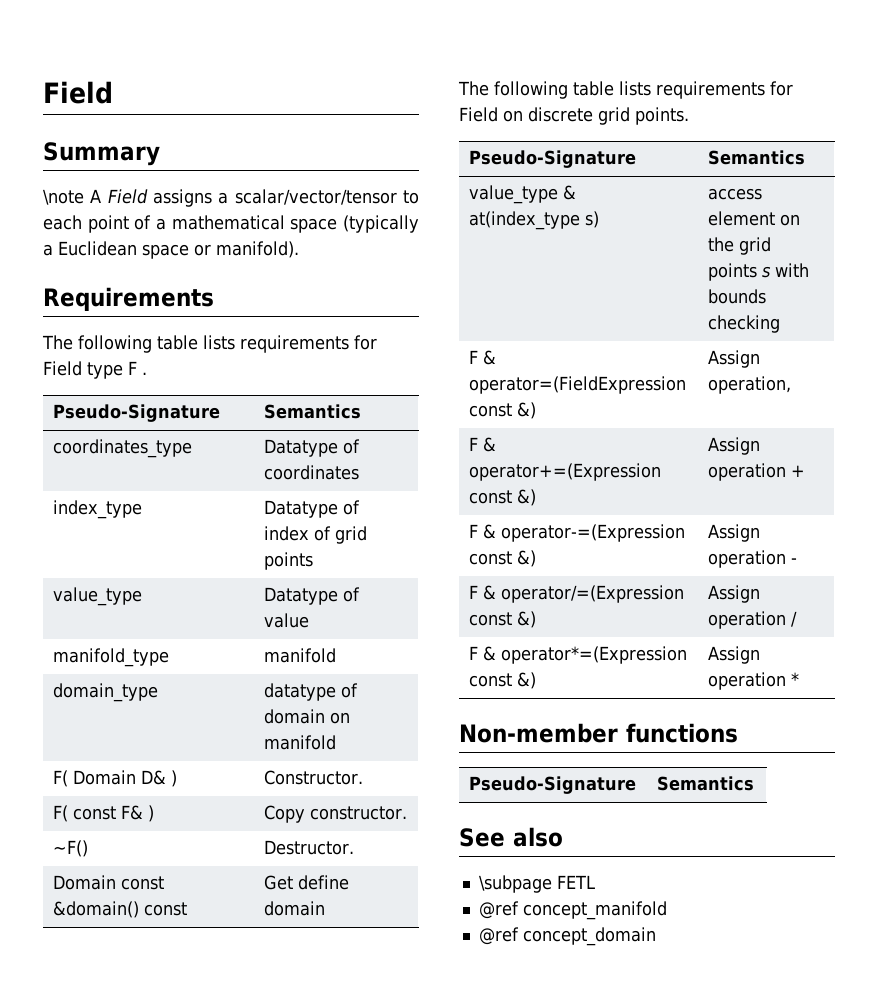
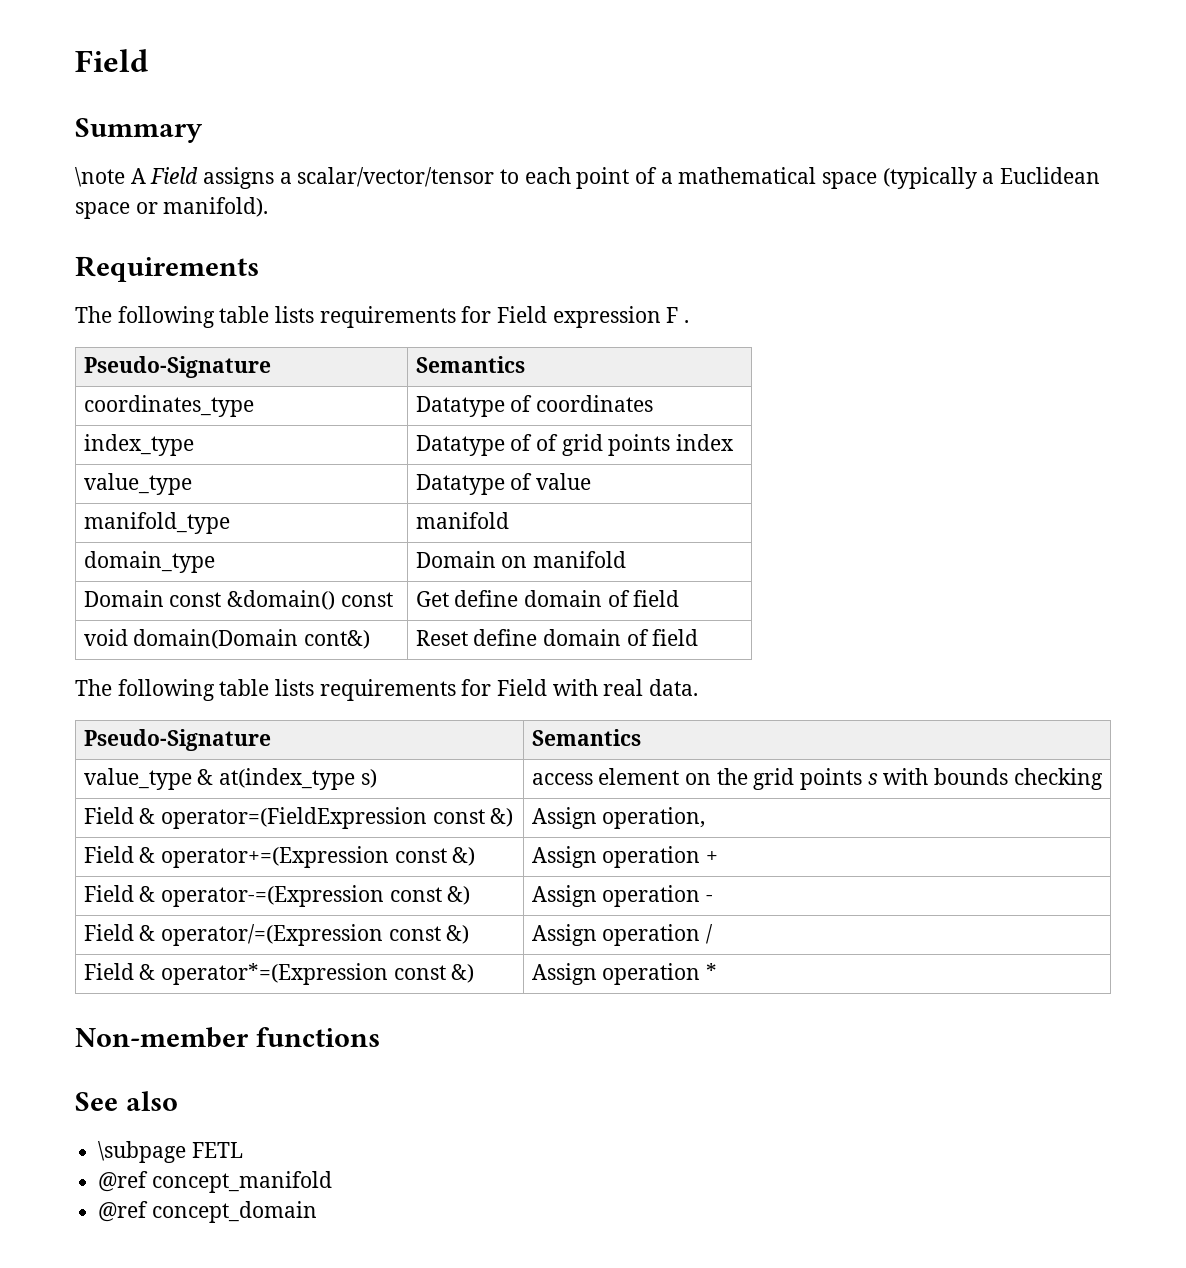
- The following table lists requirements for Field type F .
+ The following table lists requirements for Field expression F .
- index_type | Datatype of index of grid points
+ index_type | Datatype of of grid points index
- domain_type | datatype of domain on manifold
+ domain_type | Domain on manifold
- F( Domain D& ) | Constructor.
- F( const F& ) | Copy constructor.
- ~F() | Destructor.
- Domain const &domain() const | Get define domain
- The following table lists requirements for Field on discrete grid points.
+ Domain const &domain() const | Get define domain of field
+ void domain(Domain cont&) | Reset define domain of field
+ The following table lists requirements for Field with real data.
- F & operator=(FieldExpression const &) | Assign operation,
+ Field & operator=(FieldExpression const &) | Assign operation,
- F & operator+=(Expression const &) | Assign operation +
+ Field & operator+=(Expression const &) | Assign operation +
- F & operator-=(Expression const &) | Assign operation -
+ Field & operator-=(Expression const &) | Assign operation -
- F & operator/=(Expression const &) | Assign operation /
+ Field & operator/=(Expression const &) | Assign operation /
- F & operator*=(Expression const &) | Assign operation *
+ Field & operator*=(Expression const &) | Assign operation *
  Non-member functions
- Pseudo-Signature | Semantics

